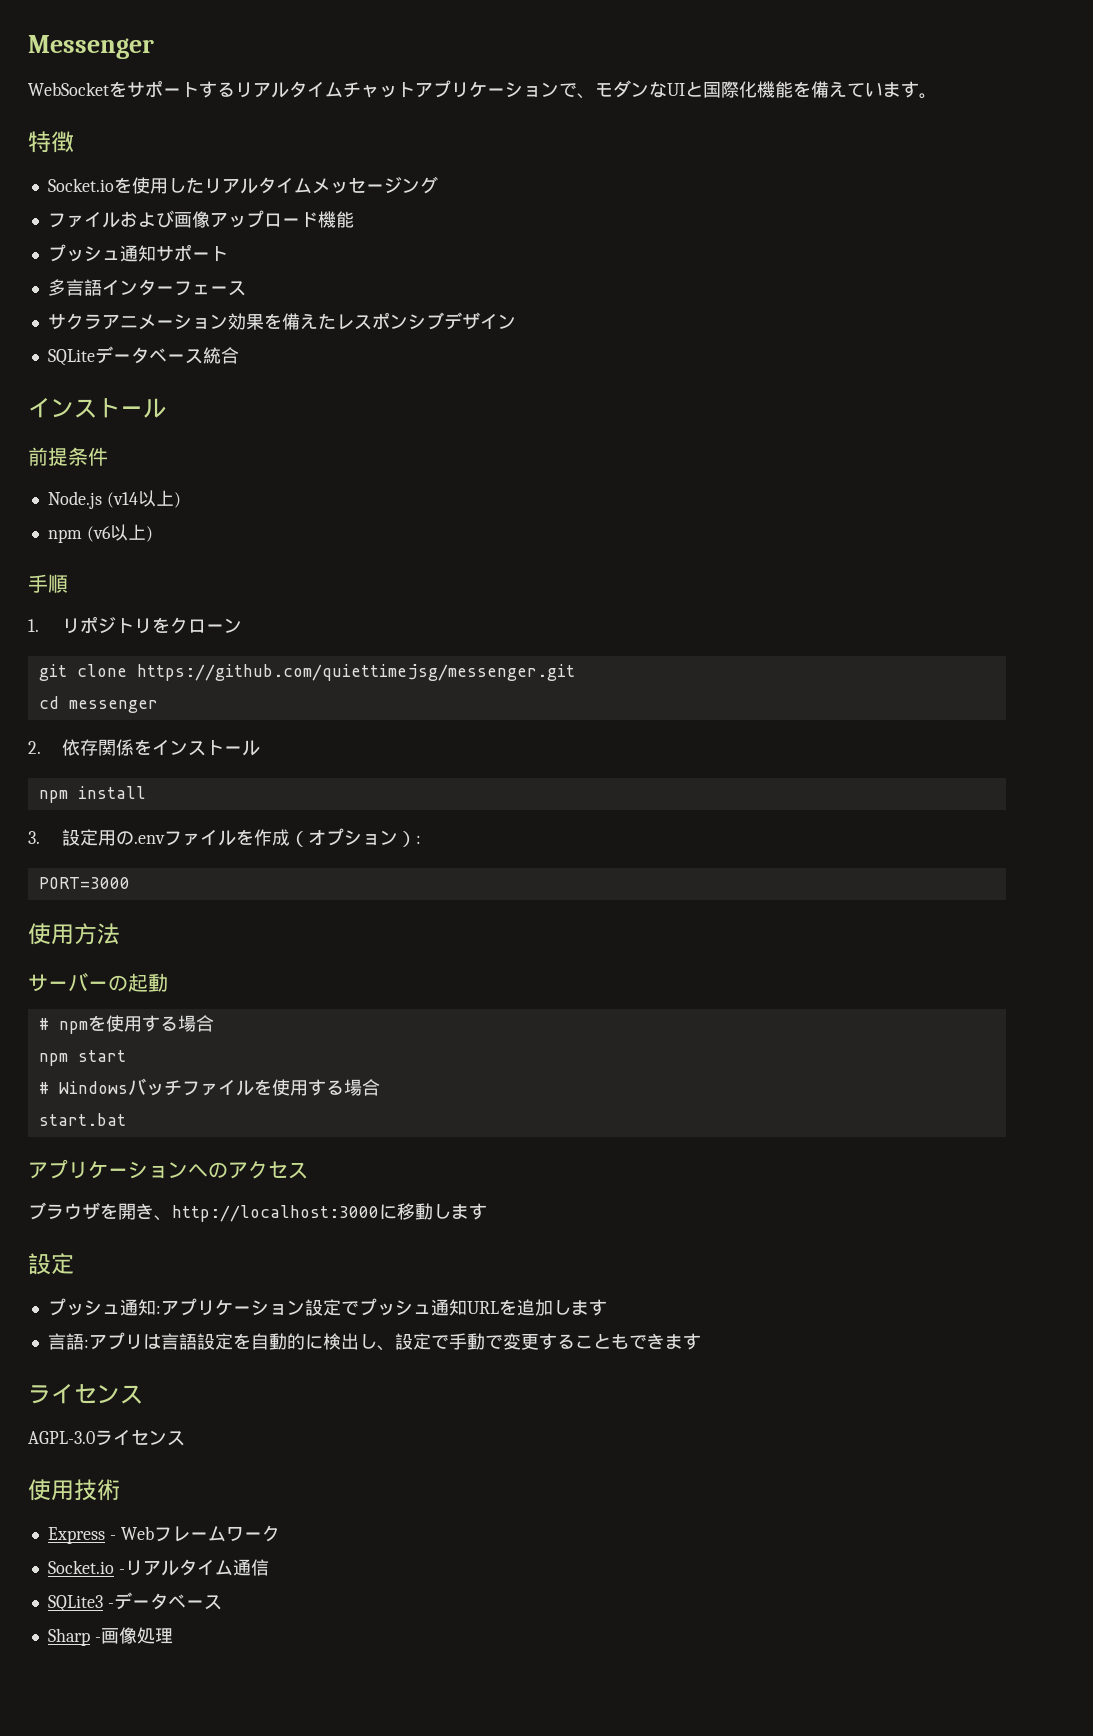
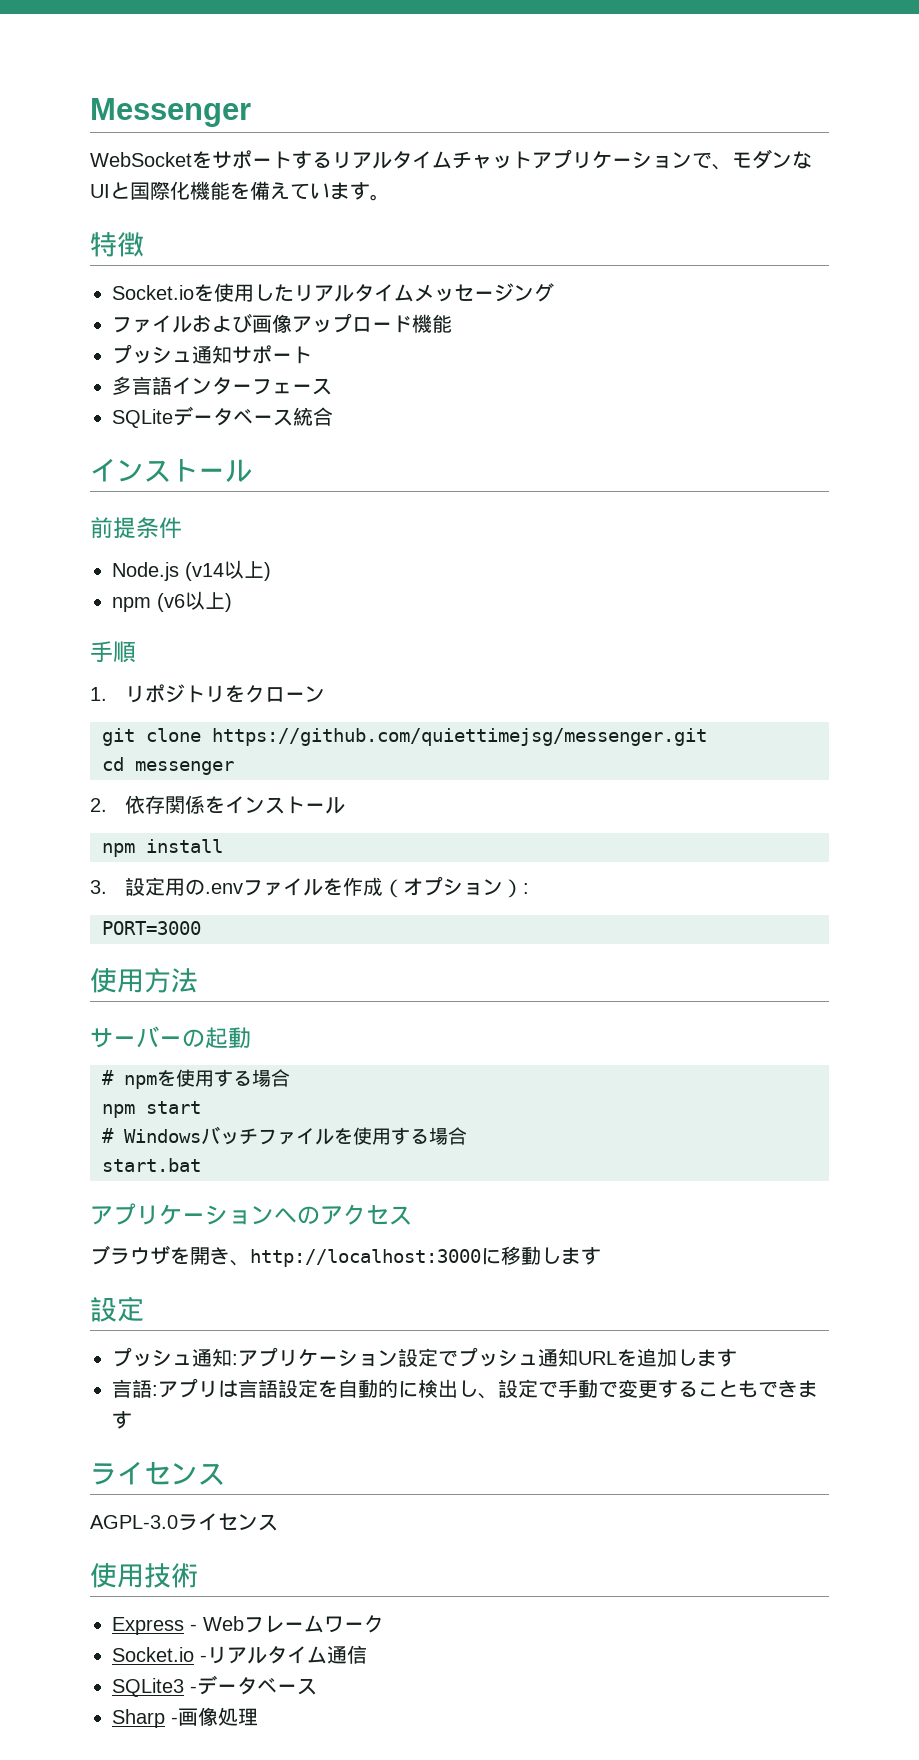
- サクラアニメーション効果を備えたレスポンシブデザイン

